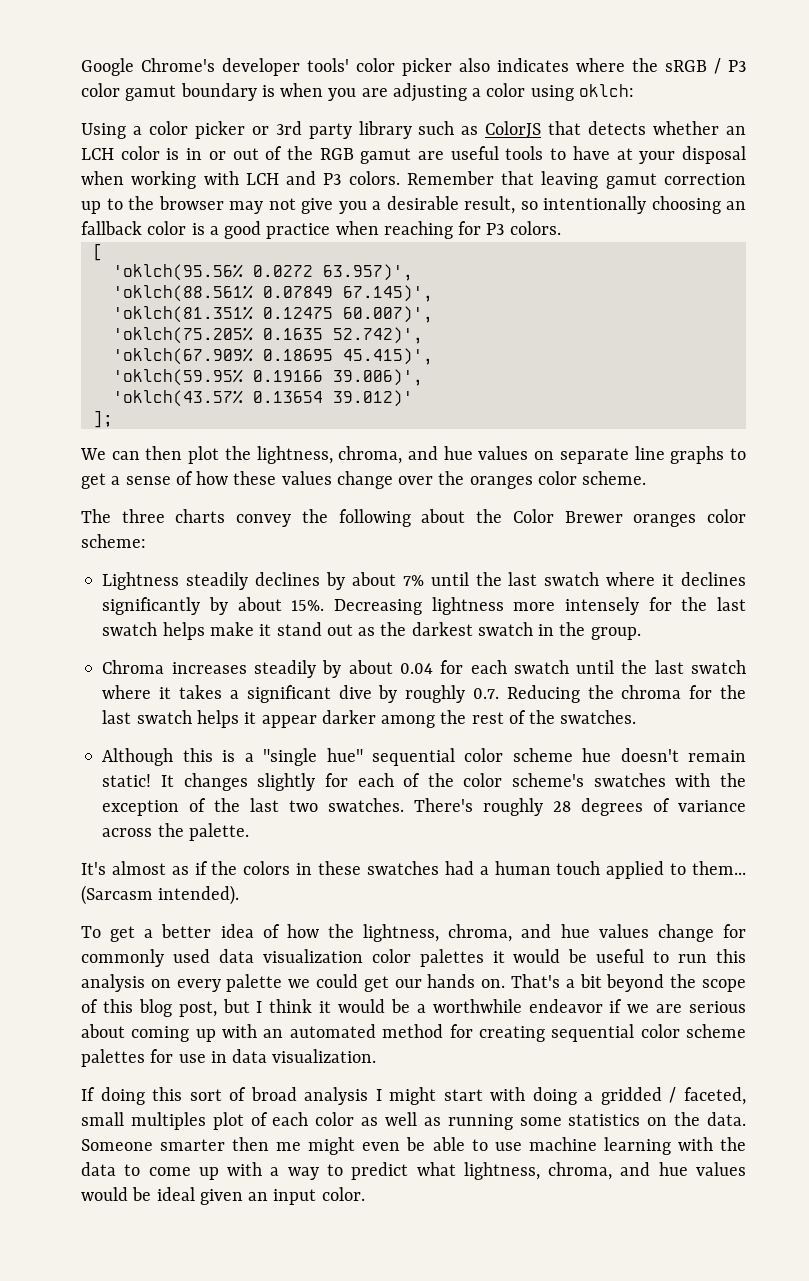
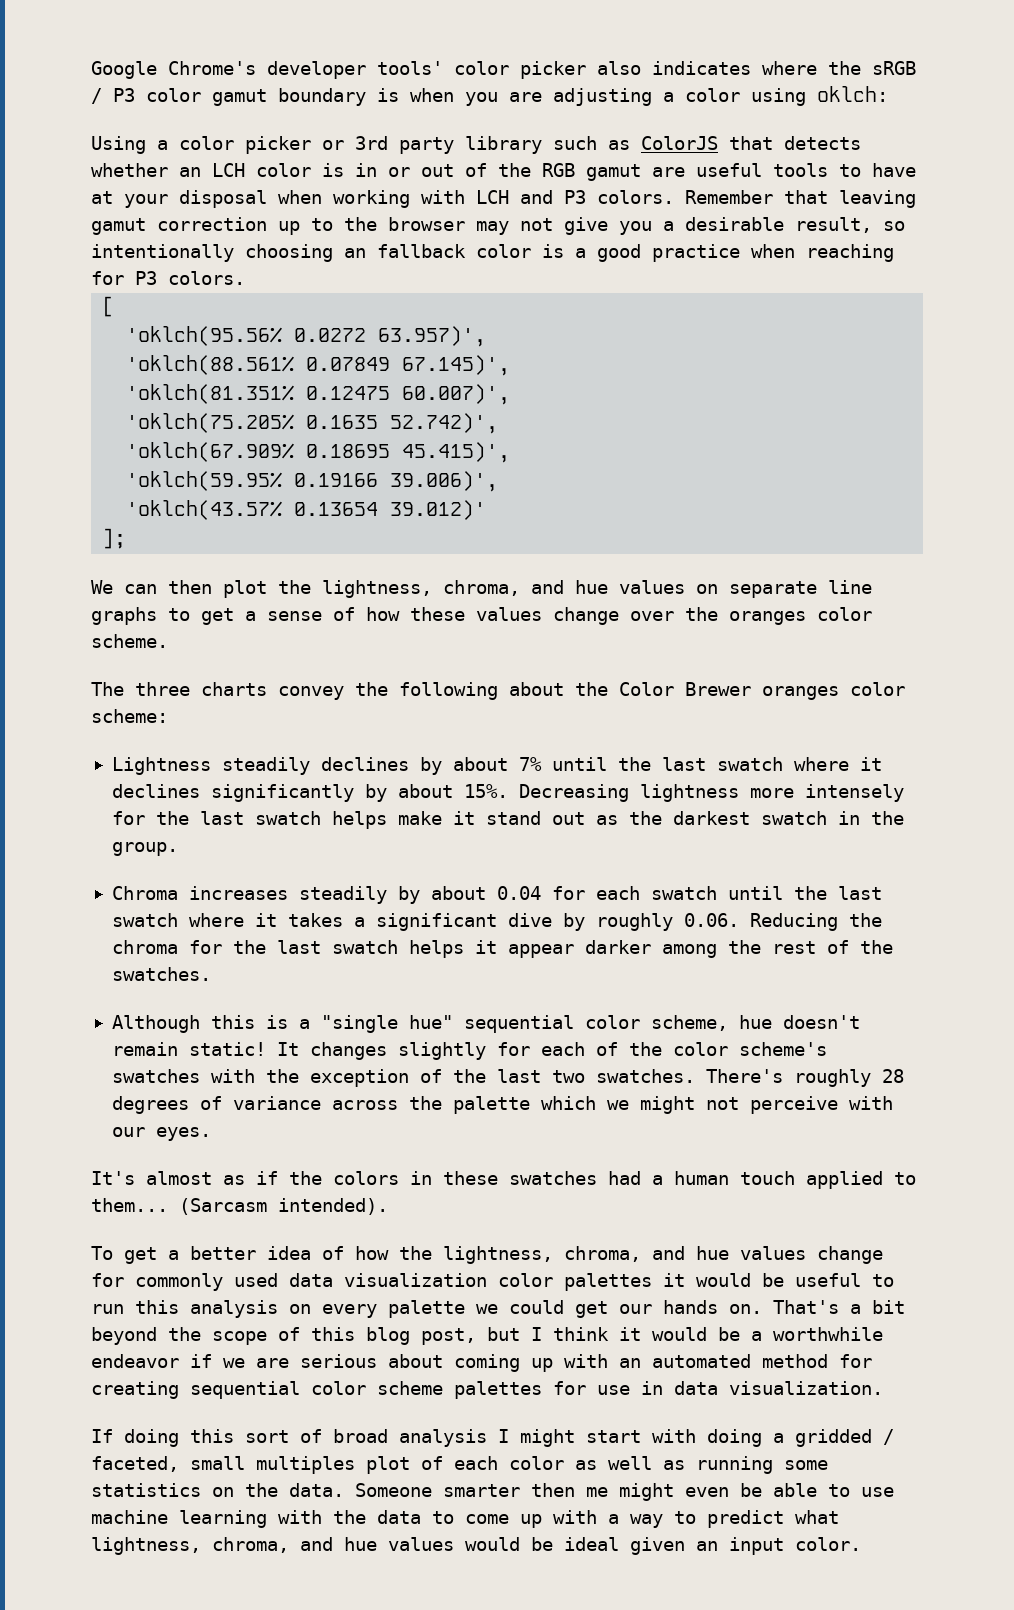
- Chroma increases steadily by about 0.04 for each swatch until the last swatch where it takes a significant dive by roughly 0.7. Reducing the chroma for the last swatch helps it appear darker among the rest of the swatches.
+ Chroma increases steadily by about 0.04 for each swatch until the last swatch where it takes a significant dive by roughly 0.06. Reducing the chroma for the last swatch helps it appear darker among the rest of the swatches.
- Although this is a "single hue" sequential color scheme hue doesn't remain static!
+ Although this is a "single hue" sequential color scheme, hue doesn't remain static!
- There's roughly 28 degrees of variance across the palette.
+ There's roughly 28 degrees of variance across the palette which we might not perceive with our eyes.

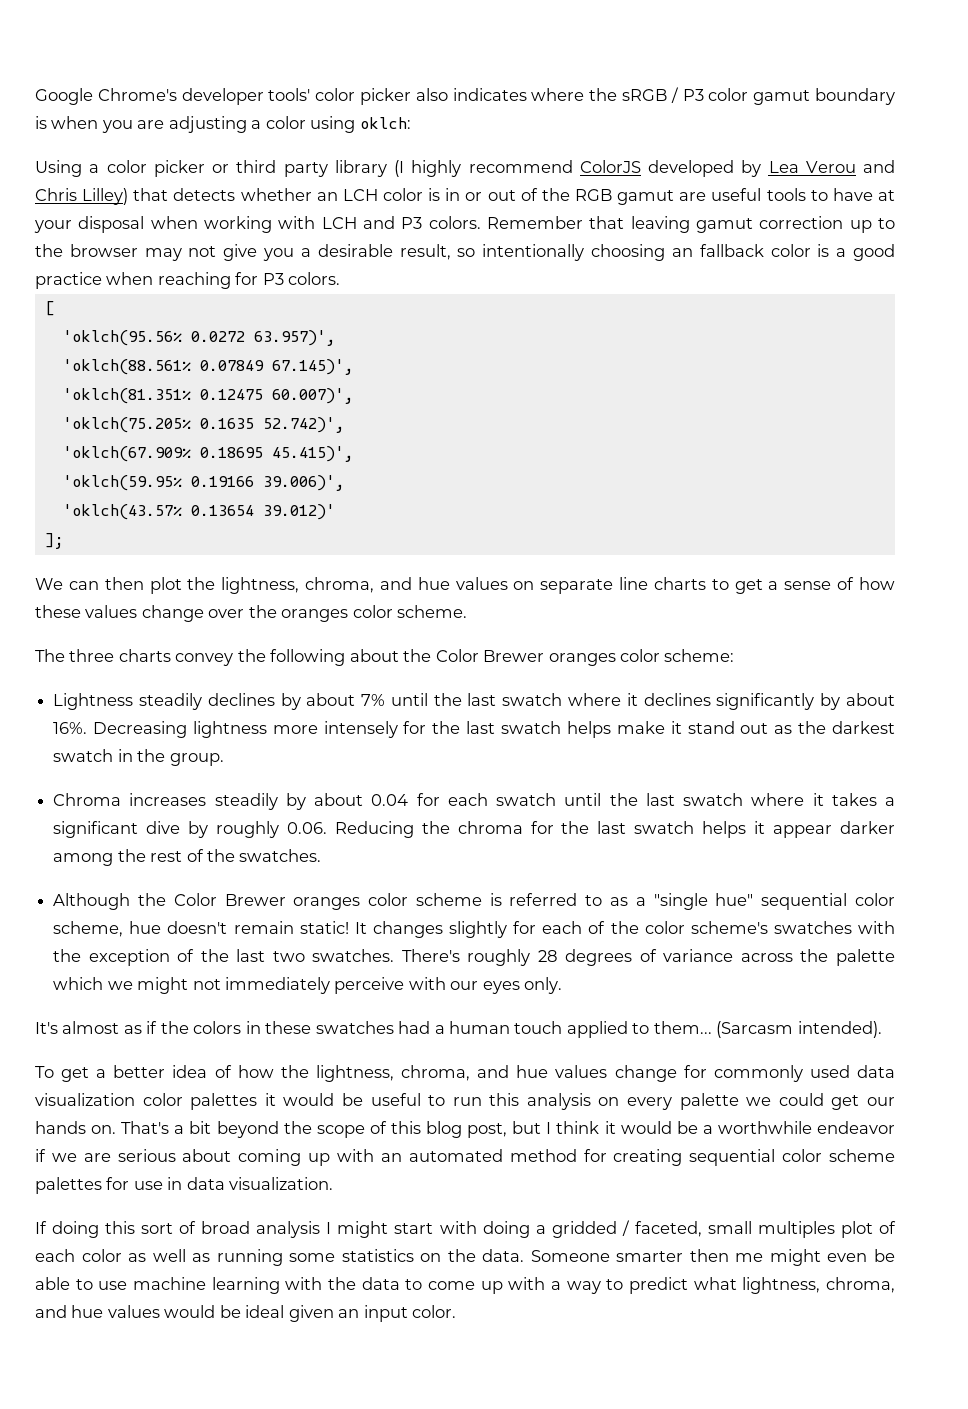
- Using a color picker or 3rd party library such as ColorJS that detects whether an LCH color is in or out of the RGB gamut are useful tools to have at your disposal when working with LCH and P3 colors.
+ Using a color picker or third party library (I highly recommend ColorJS developed by Lea Verou and Chris Lilley) that detects whether an LCH color is in or out of the RGB gamut are useful tools to have at your disposal when working with LCH and P3 colors.
- We can then plot the lightness, chroma, and hue values on separate line graphs to get a sense of how these values change over the oranges color scheme.
+ We can then plot the lightness, chroma, and hue values on separate line charts to get a sense of how these values change over the oranges color scheme.
- Lightness steadily declines by about 7% until the last swatch where it declines significantly by about 15%.
+ Lightness steadily declines by about 7% until the last swatch where it declines significantly by about 16%.
- Although this is a "single hue" sequential color scheme, hue doesn't remain static!
+ Although the Color Brewer oranges color scheme is referred to as a "single hue" sequential color scheme, hue doesn't remain static!
- There's roughly 28 degrees of variance across the palette which we might not perceive with our eyes.
+ There's roughly 28 degrees of variance across the palette which we might not immediately perceive with our eyes only.

